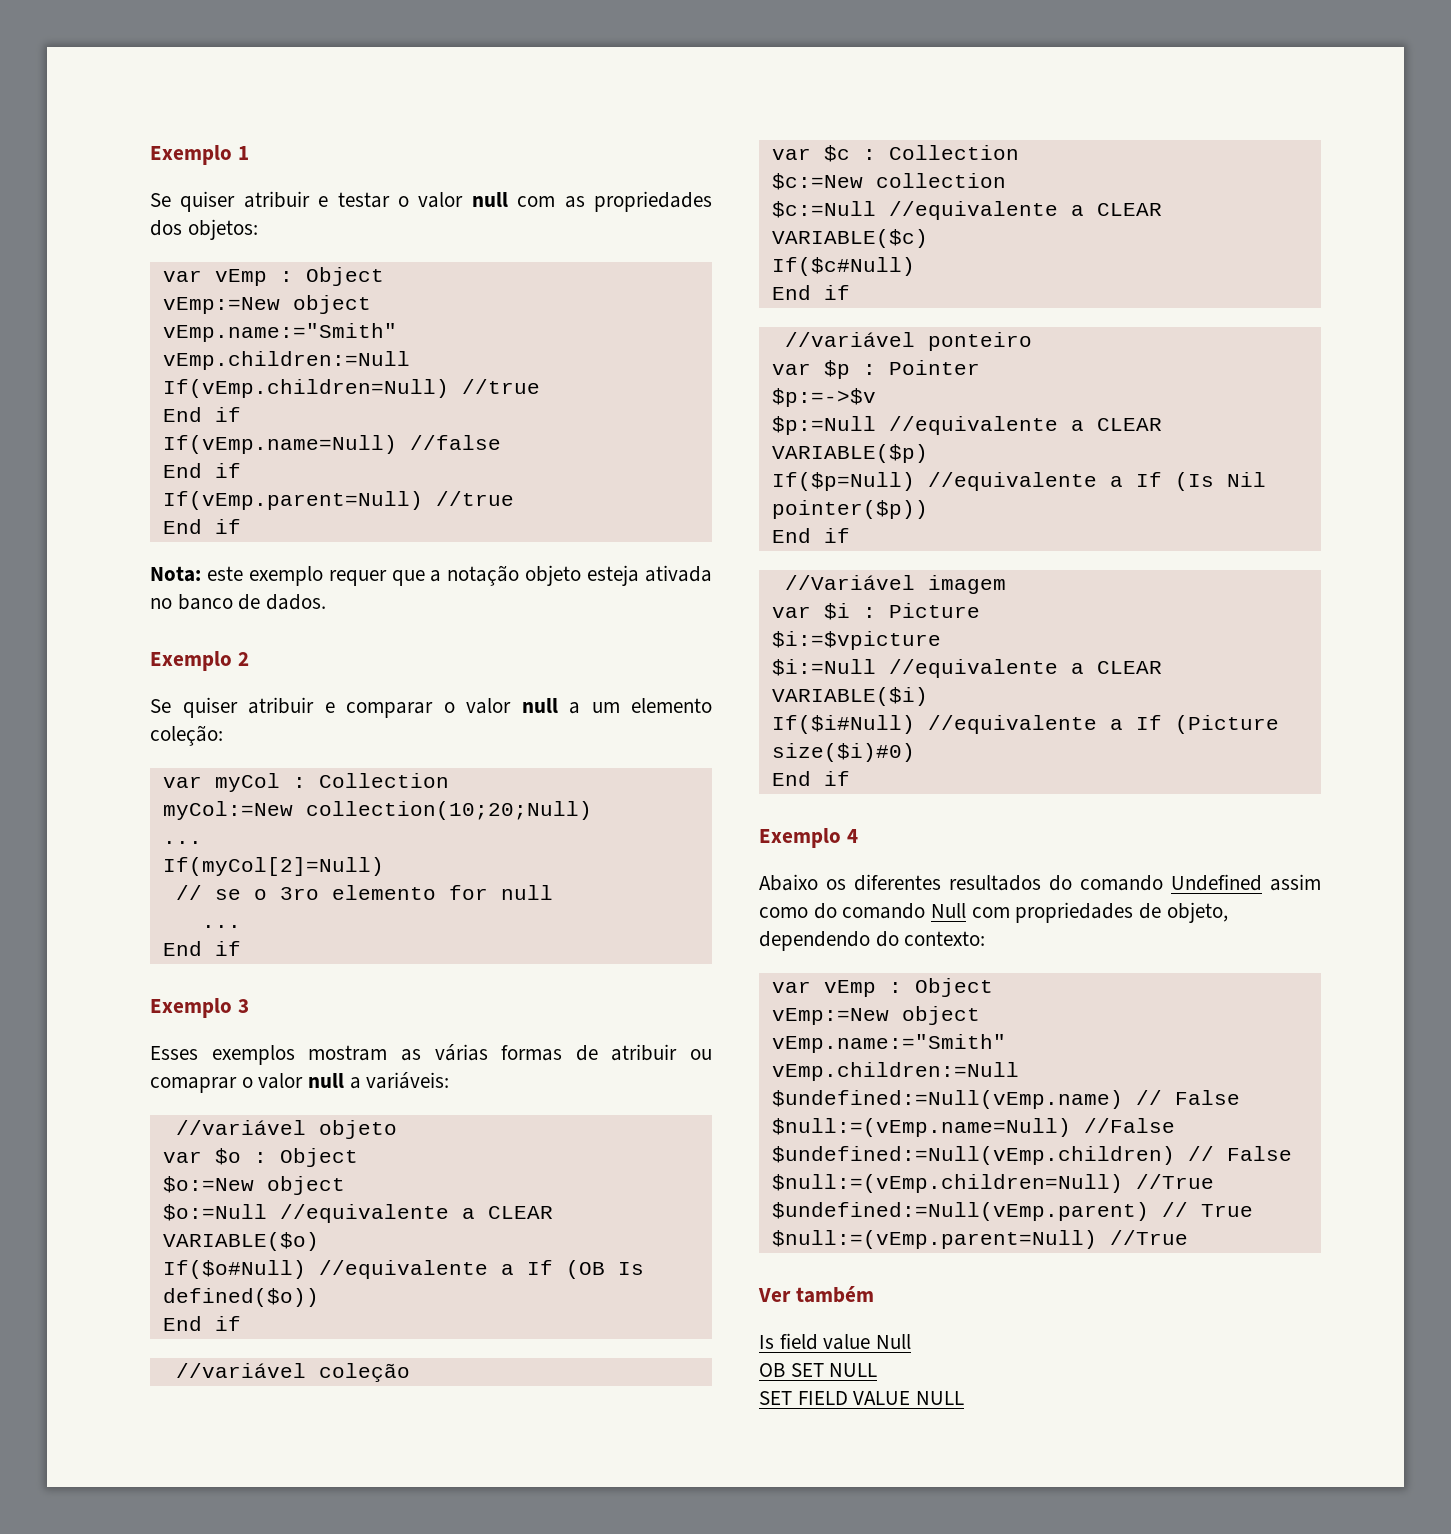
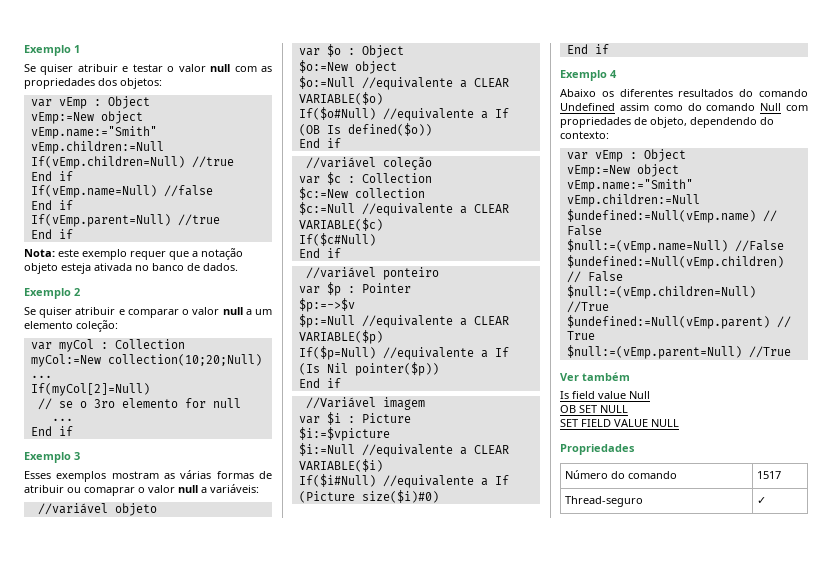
+ Propriedades
+ Número do comando | 1517
+ Thread-seguro | ✓

